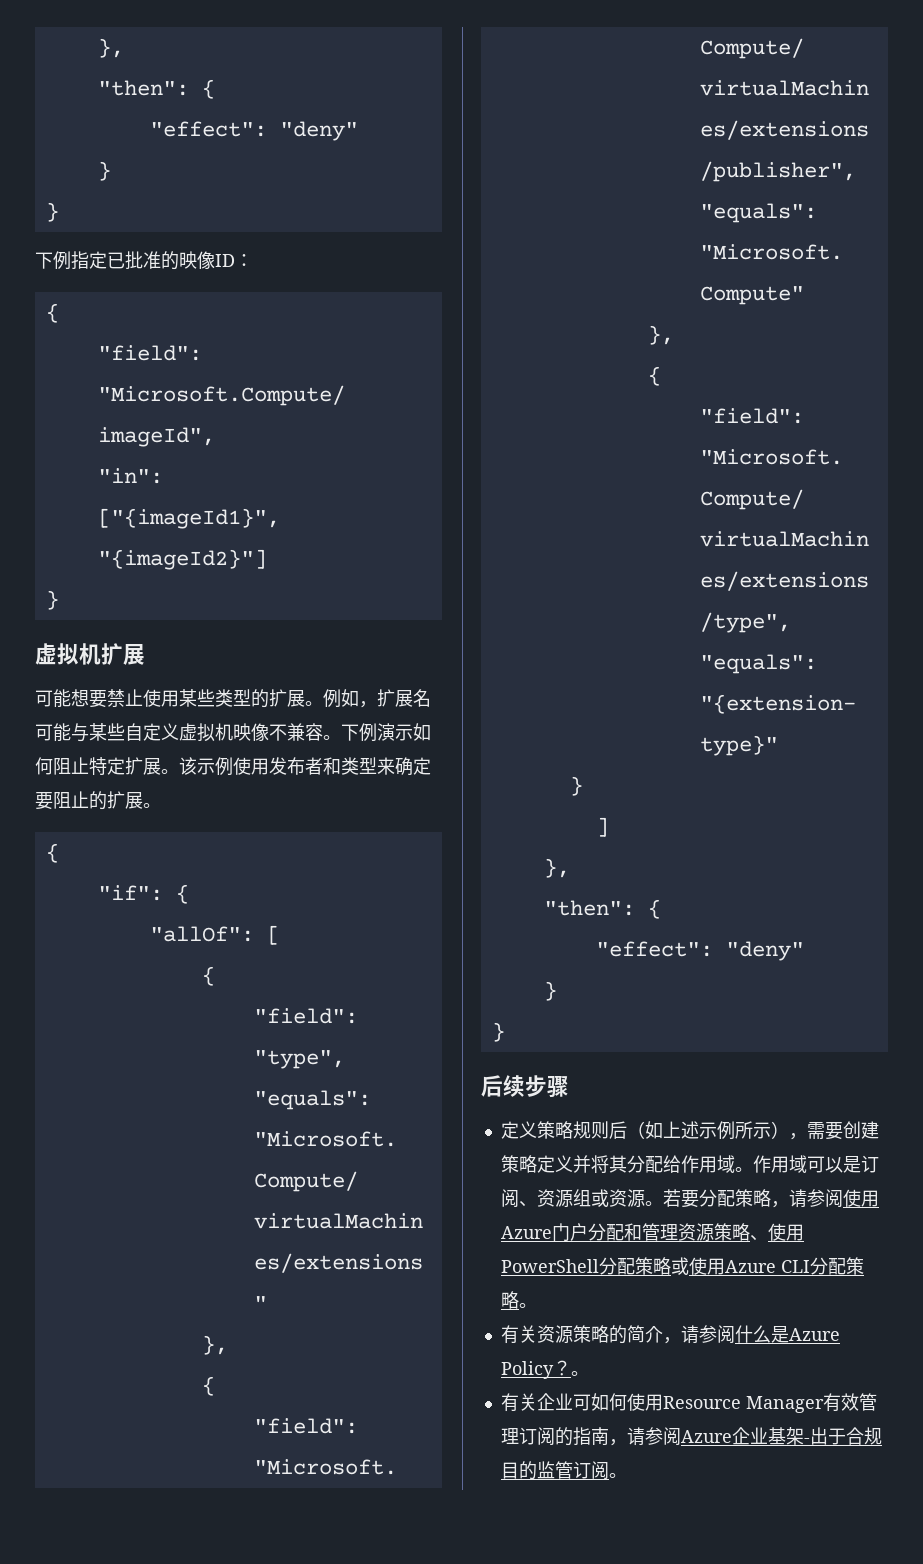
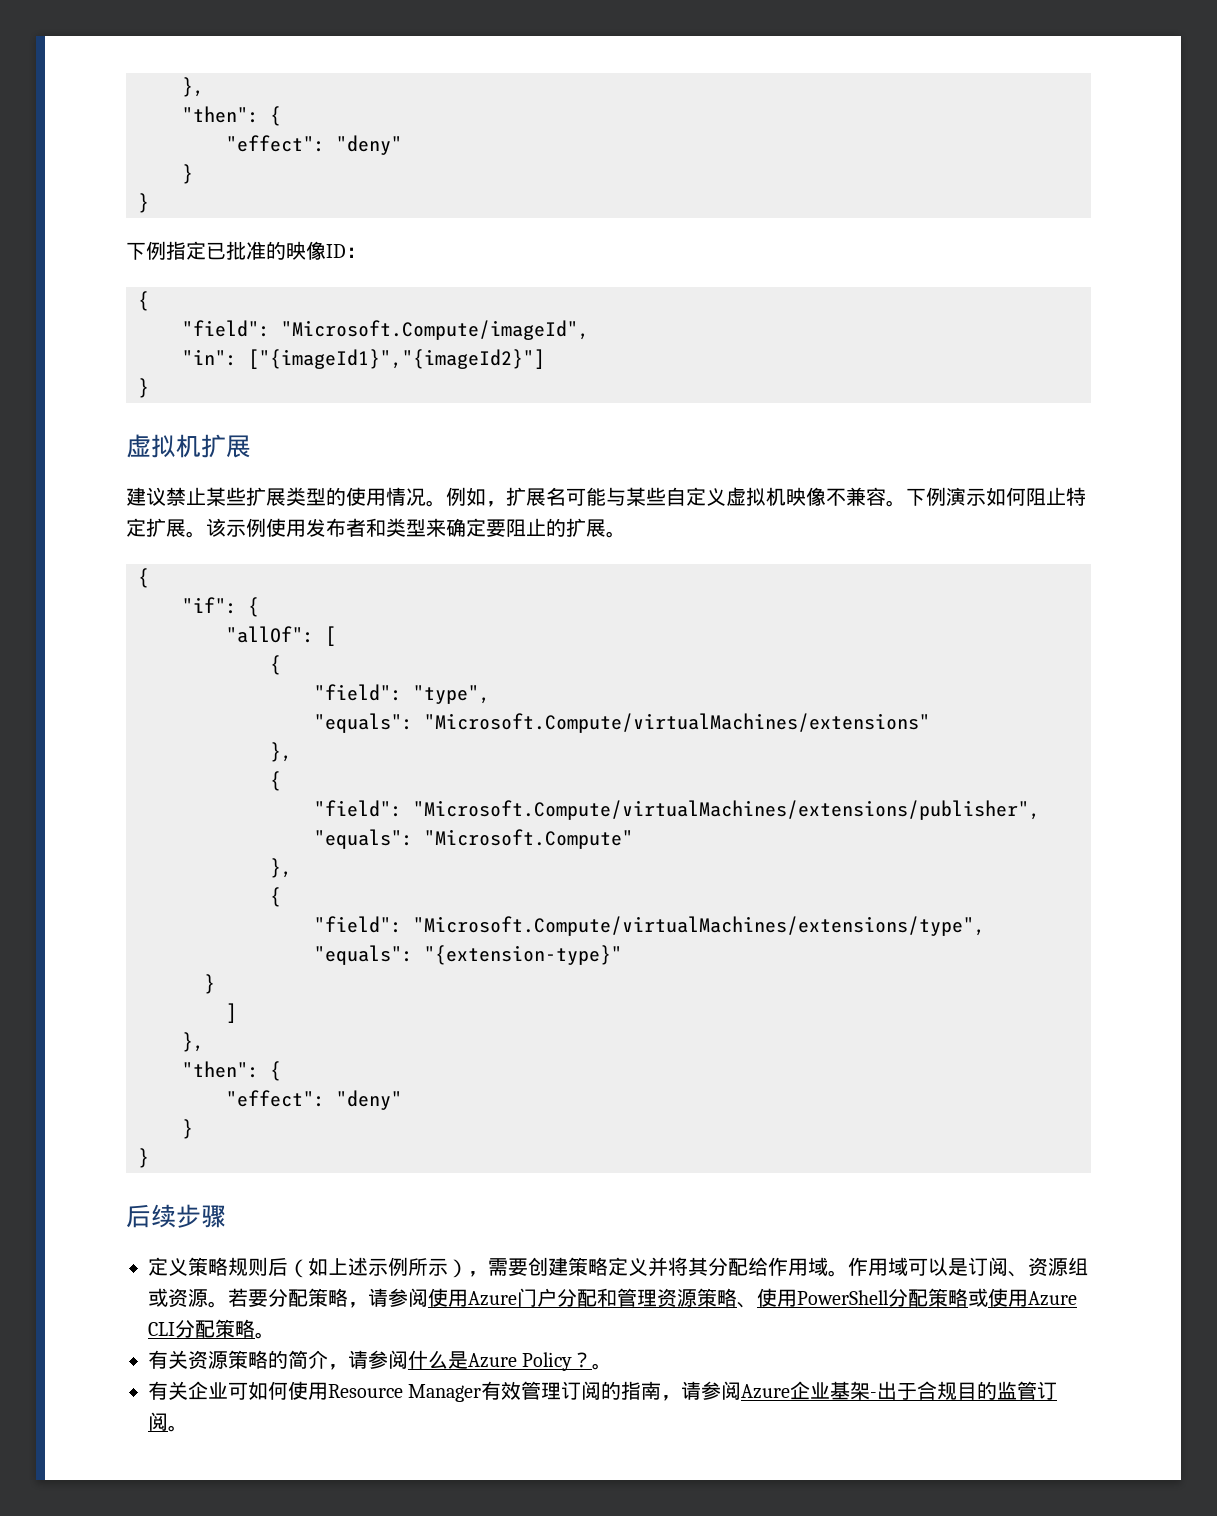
- 可能想要禁止使用某些类型的扩展。
+ 建议禁止某些扩展类型的使用情况。

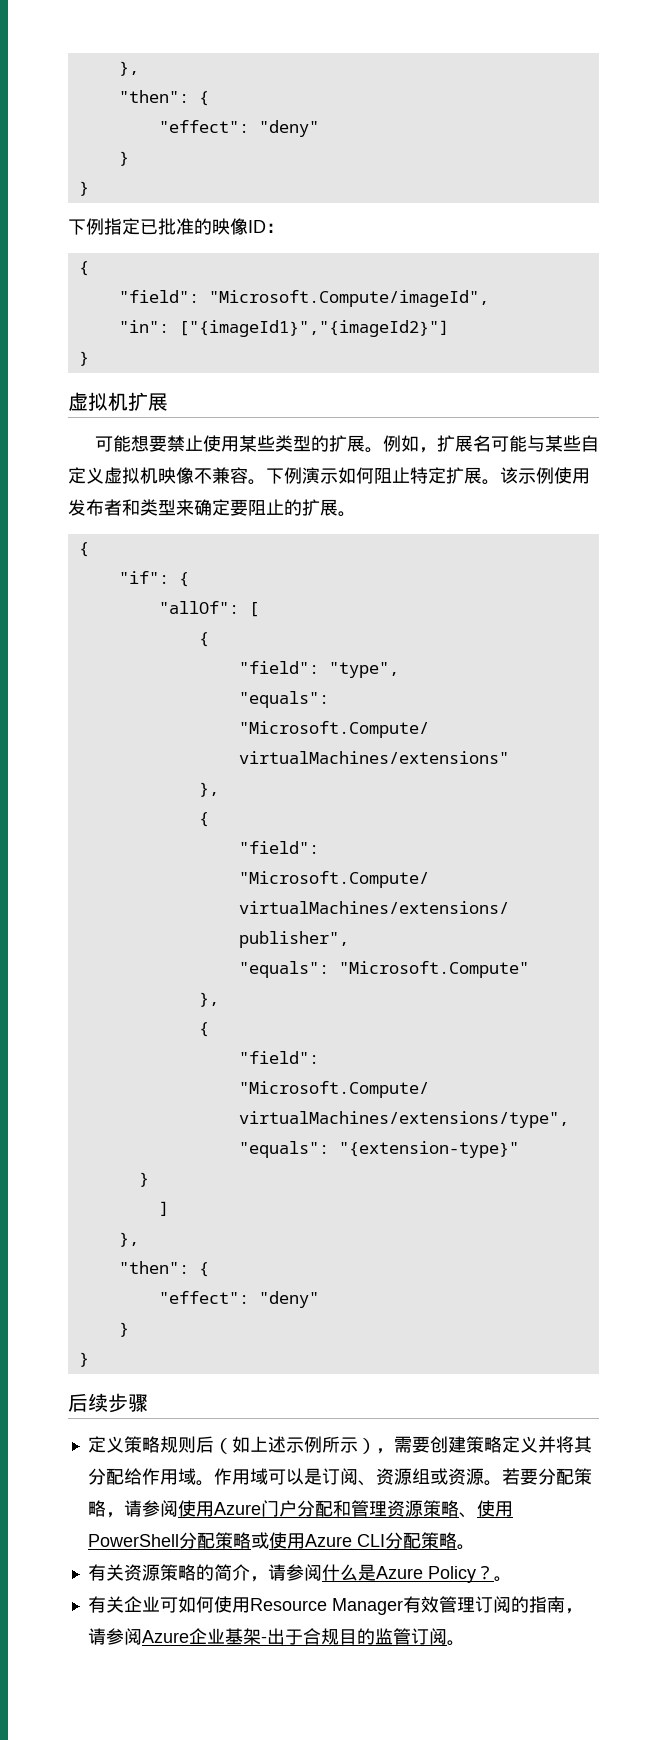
- 建议禁止某些扩展类型的使用情况。
+ 可能想要禁止使用某些类型的扩展。

